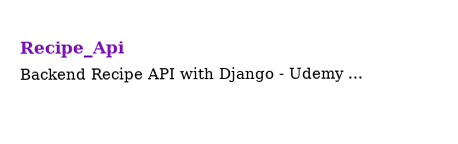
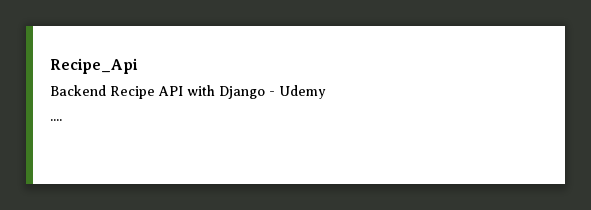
- Backend Recipe API with Django - Udemy ...
+ Backend Recipe API with Django - Udemy
+ ....

